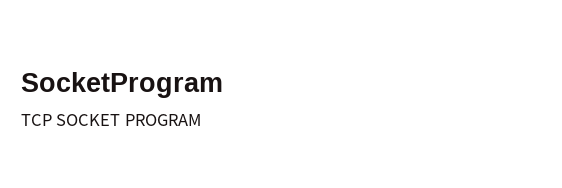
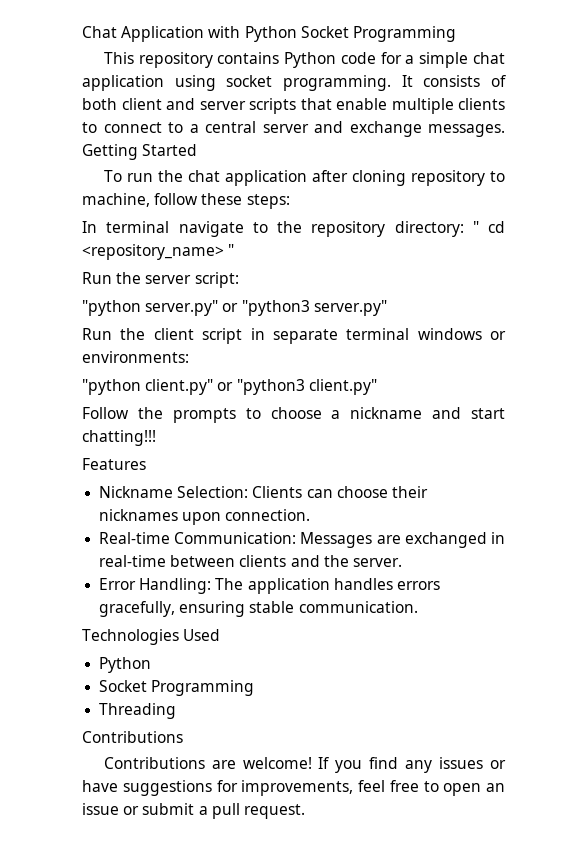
- SocketProgram
- TCP SOCKET PROGRAM
+ Chat Application with Python Socket Programming
+ This repository contains Python code for a simple chat application using socket programming. It consists of both client and server scripts that enable multiple clients to connect to a central server and exchange messages. Getting Started
+ To run the chat application after cloning repository to machine, follow these steps:
+ In terminal navigate to the repository directory: " cd <repository_name> "
+ Run the server script:
+ "python server.py" or "python3 server.py"
+ Run the client script in separate terminal windows or environments:
+ "python client.py" or "python3 client.py"
+ Follow the prompts to choose a nickname and start chatting!!!
+ Features
+ Nickname Selection: Clients can choose their nicknames upon connection.
+ Real-time Communication: Messages are exchanged in real-time between clients and the server.
+ Error Handling: The application handles errors gracefully, ensuring stable communication.
+ Technologies Used
+ Python
+ Socket Programming
+ Threading
+ Contributions
+ Contributions are welcome! If you find any issues or have suggestions for improvements, feel free to open an issue or submit a pull request.

